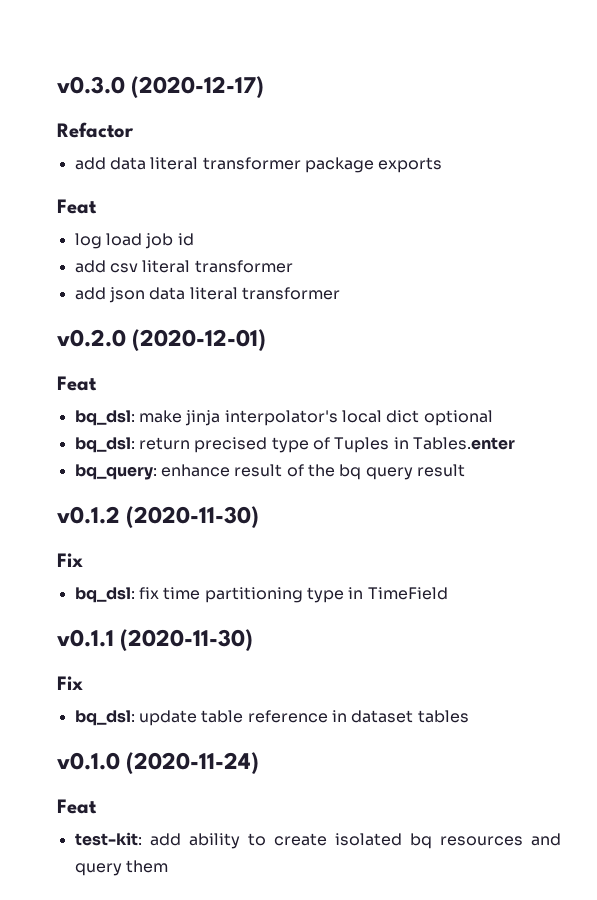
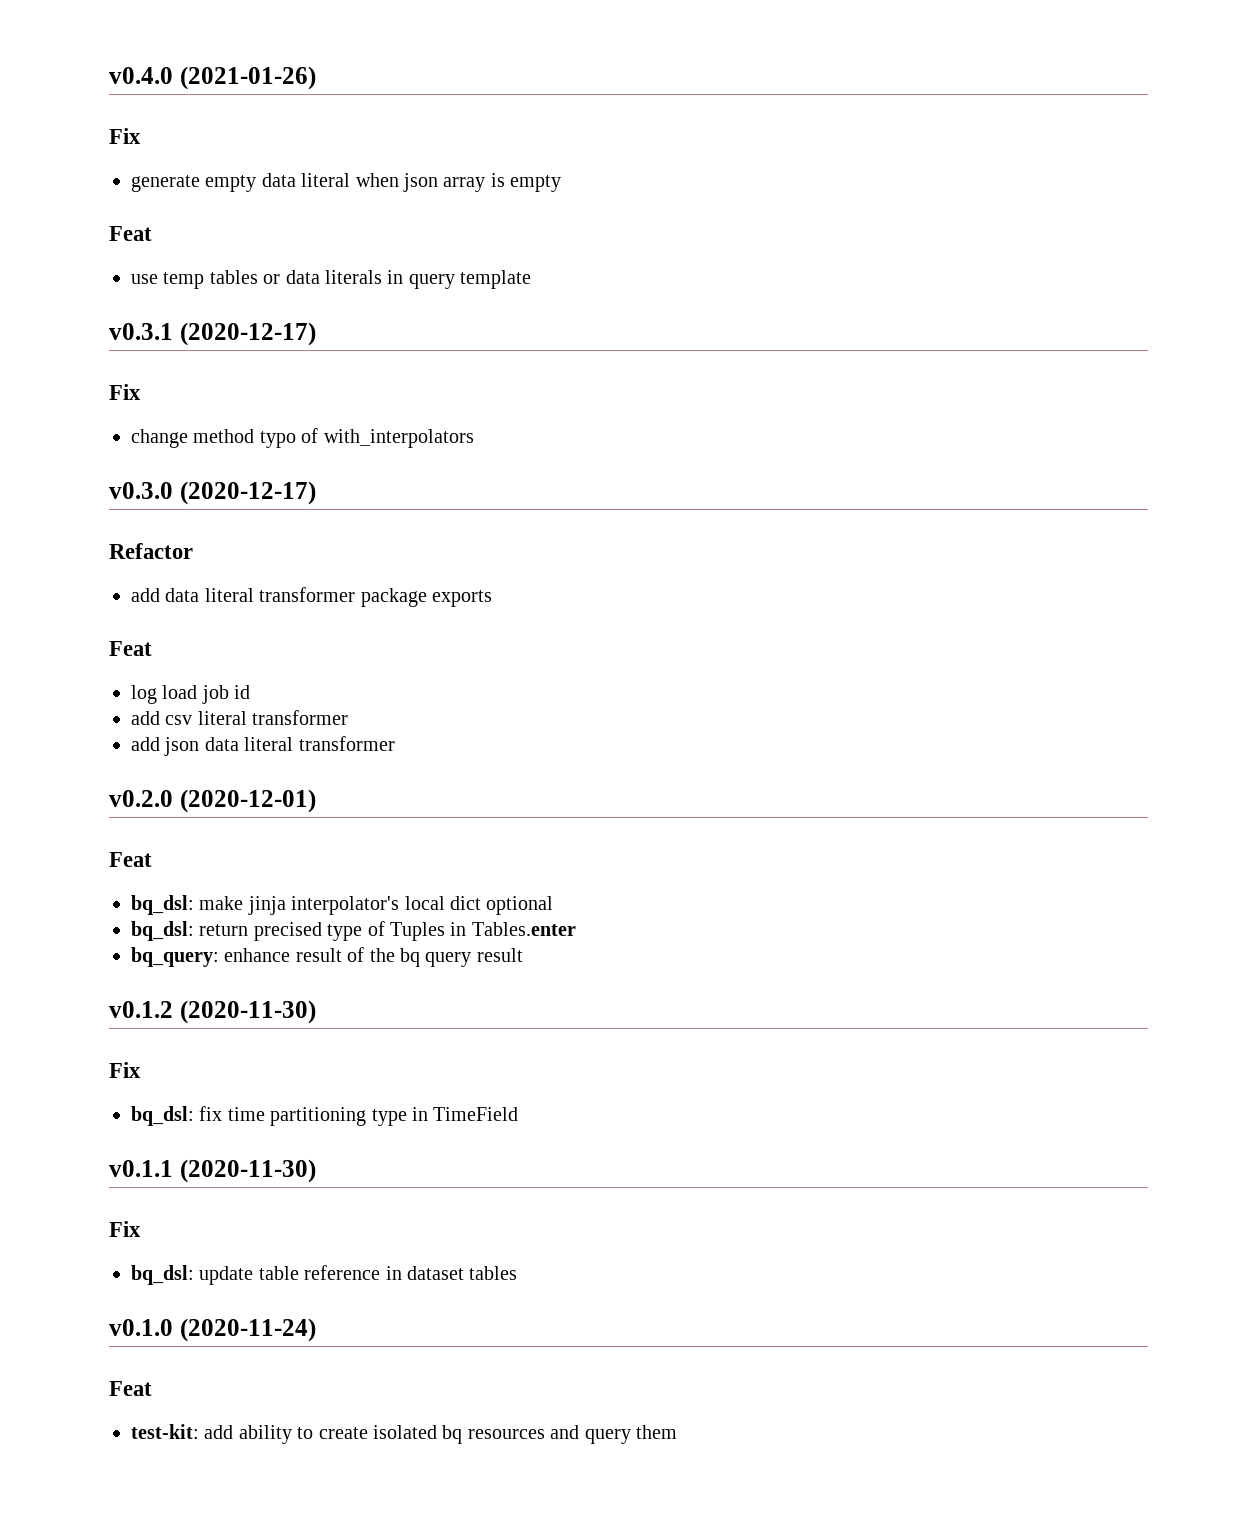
+ v0.4.0 (2021-01-26)
+ Fix
+ generate empty data literal when json array is empty
+ Feat
+ use temp tables or data literals in query template
+ v0.3.1 (2020-12-17)
+ Fix
+ change method typo of with_interpolators

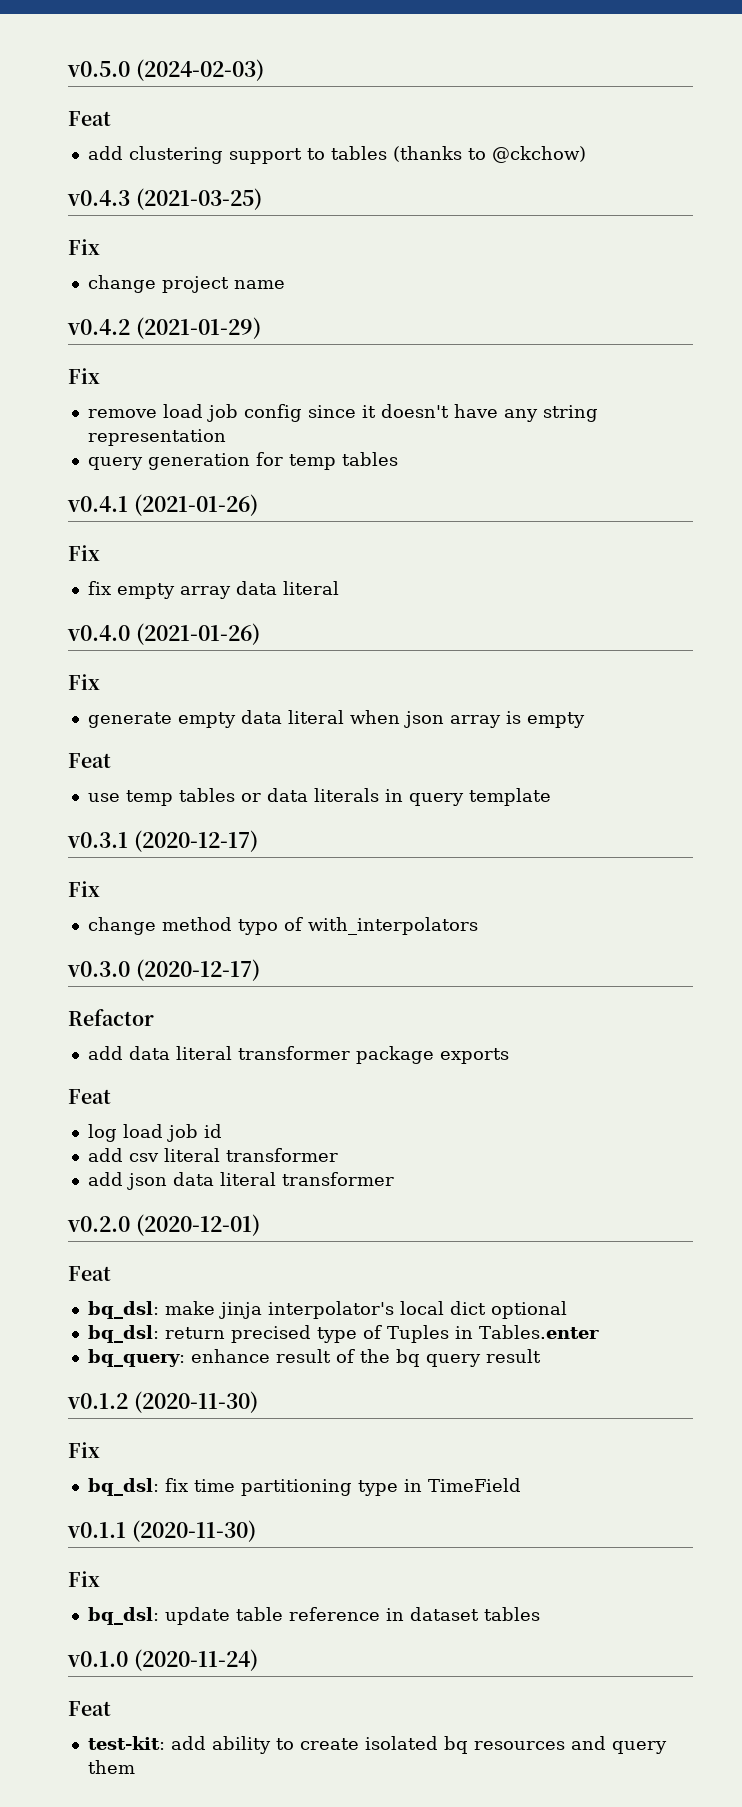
+ v0.5.0 (2024-02-03)
+ Feat
+ add clustering support to tables (thanks to @ckchow)
+ v0.4.3 (2021-03-25)
+ Fix
+ change project name
+ v0.4.2 (2021-01-29)
+ Fix
+ remove load job config since it doesn't have any string representation
+ query generation for temp tables
+ v0.4.1 (2021-01-26)
+ Fix
+ fix empty array data literal

